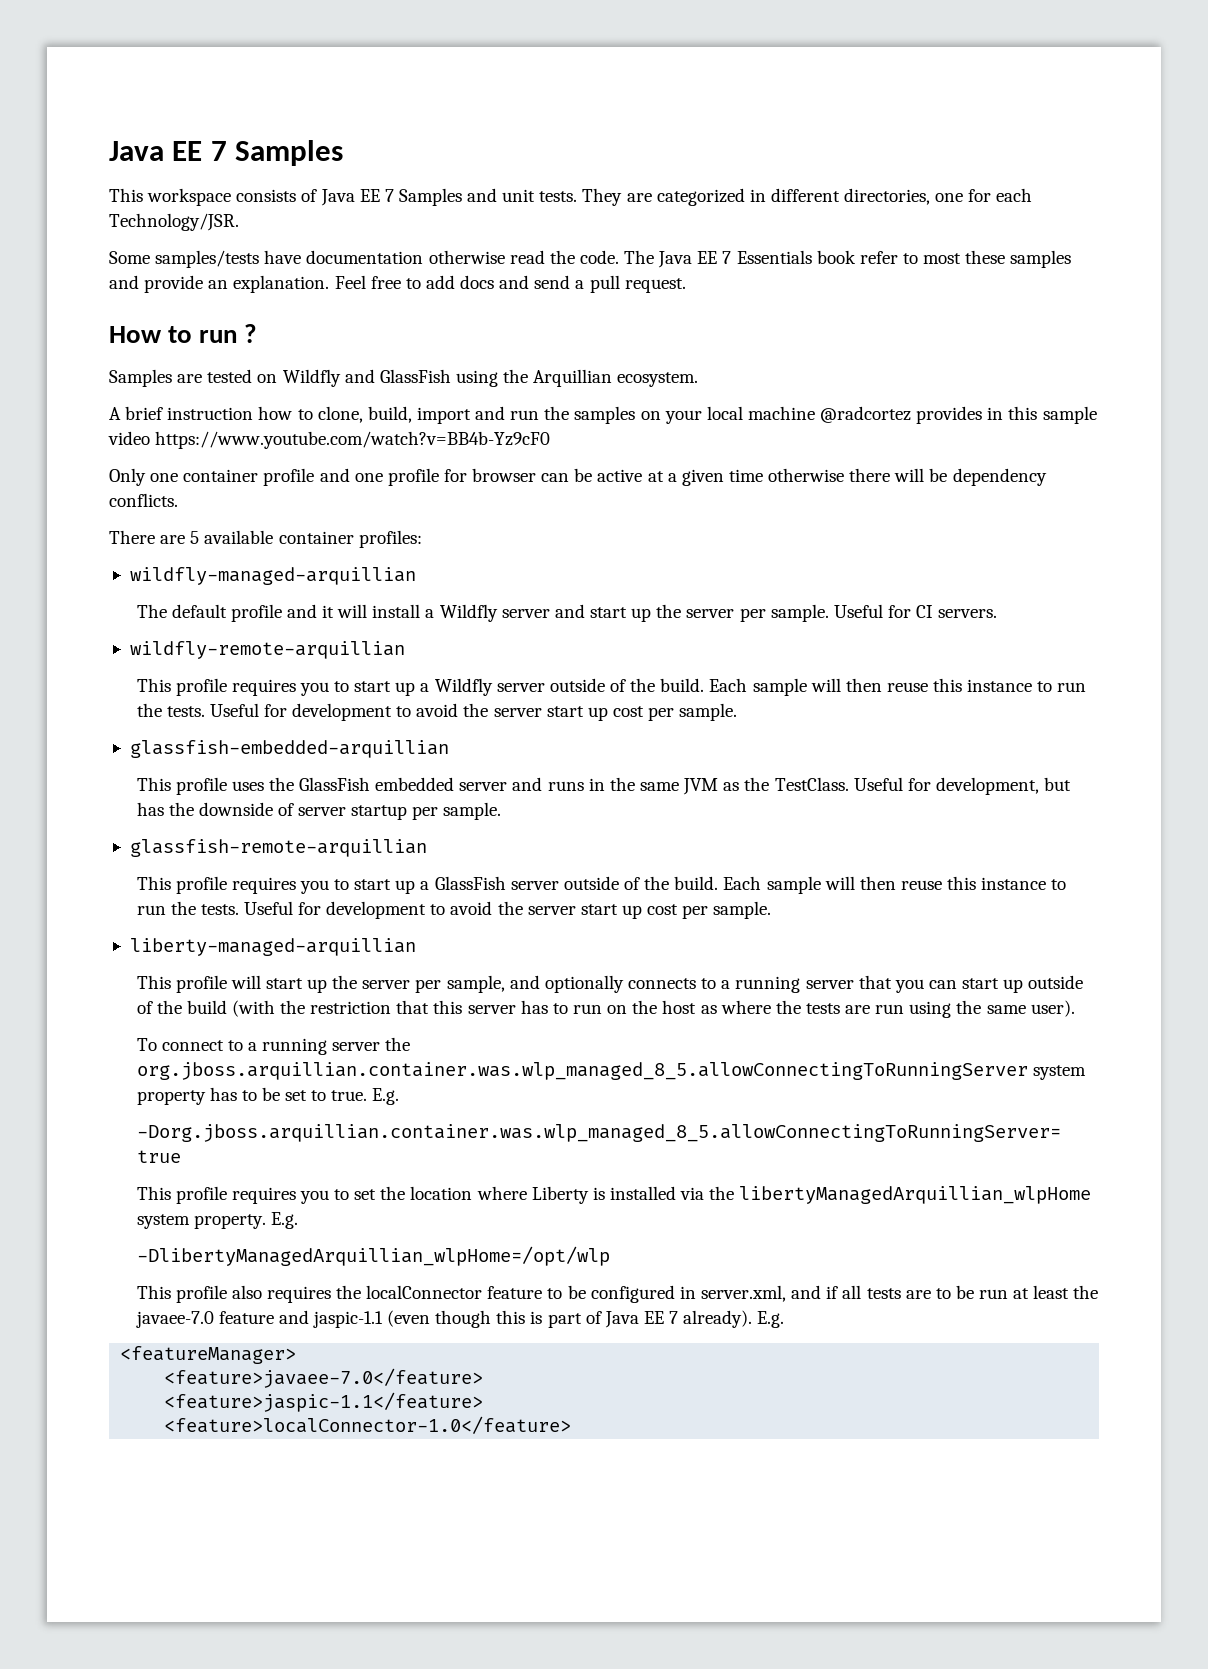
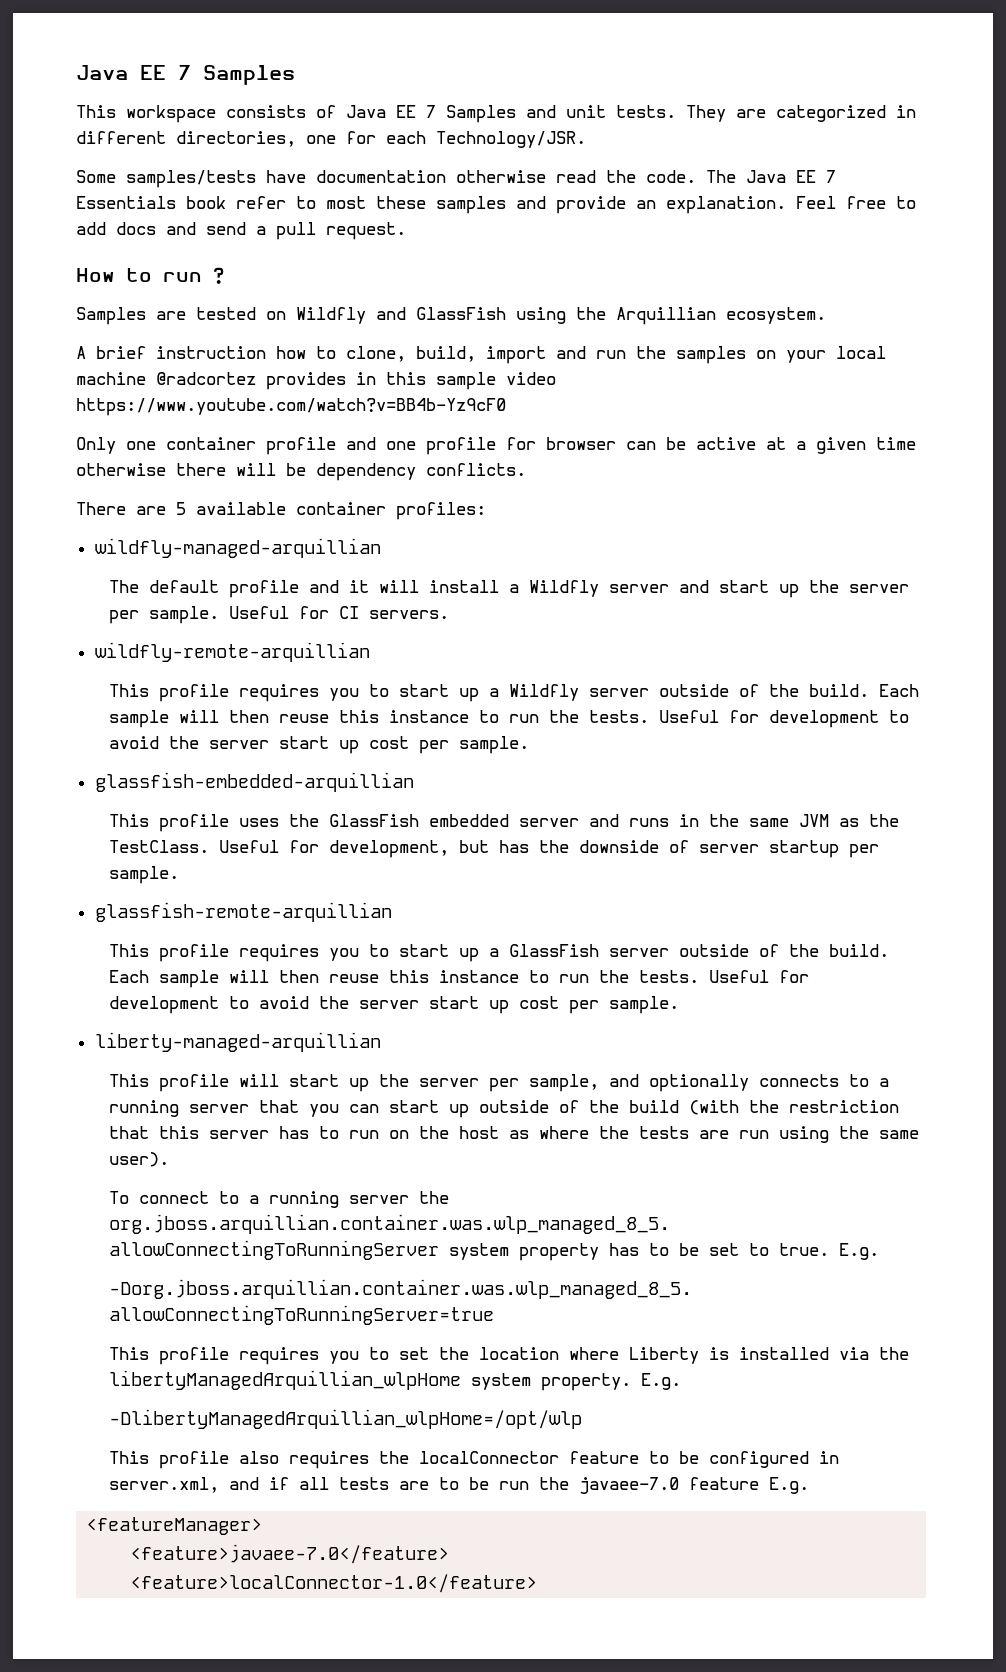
- This profile also requires the localConnector feature to be configured in server.xml, and if all tests are to be run at least the javaee-7.0 feature and jaspic-1.1 (even though this is part of Java EE 7 already). E.g.
+ This profile also requires the localConnector feature to be configured in server.xml, and if all tests are to be run the javaee-7.0 feature E.g.
- <feature>jaspic-1.1</feature>

